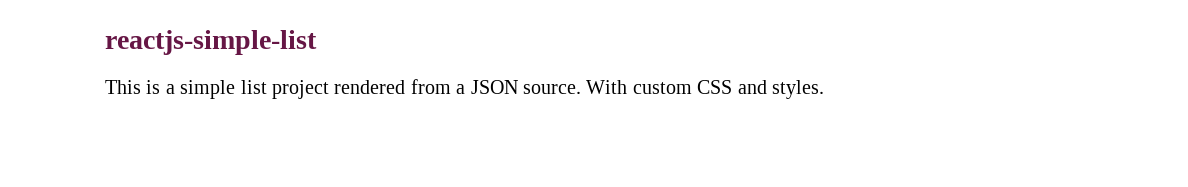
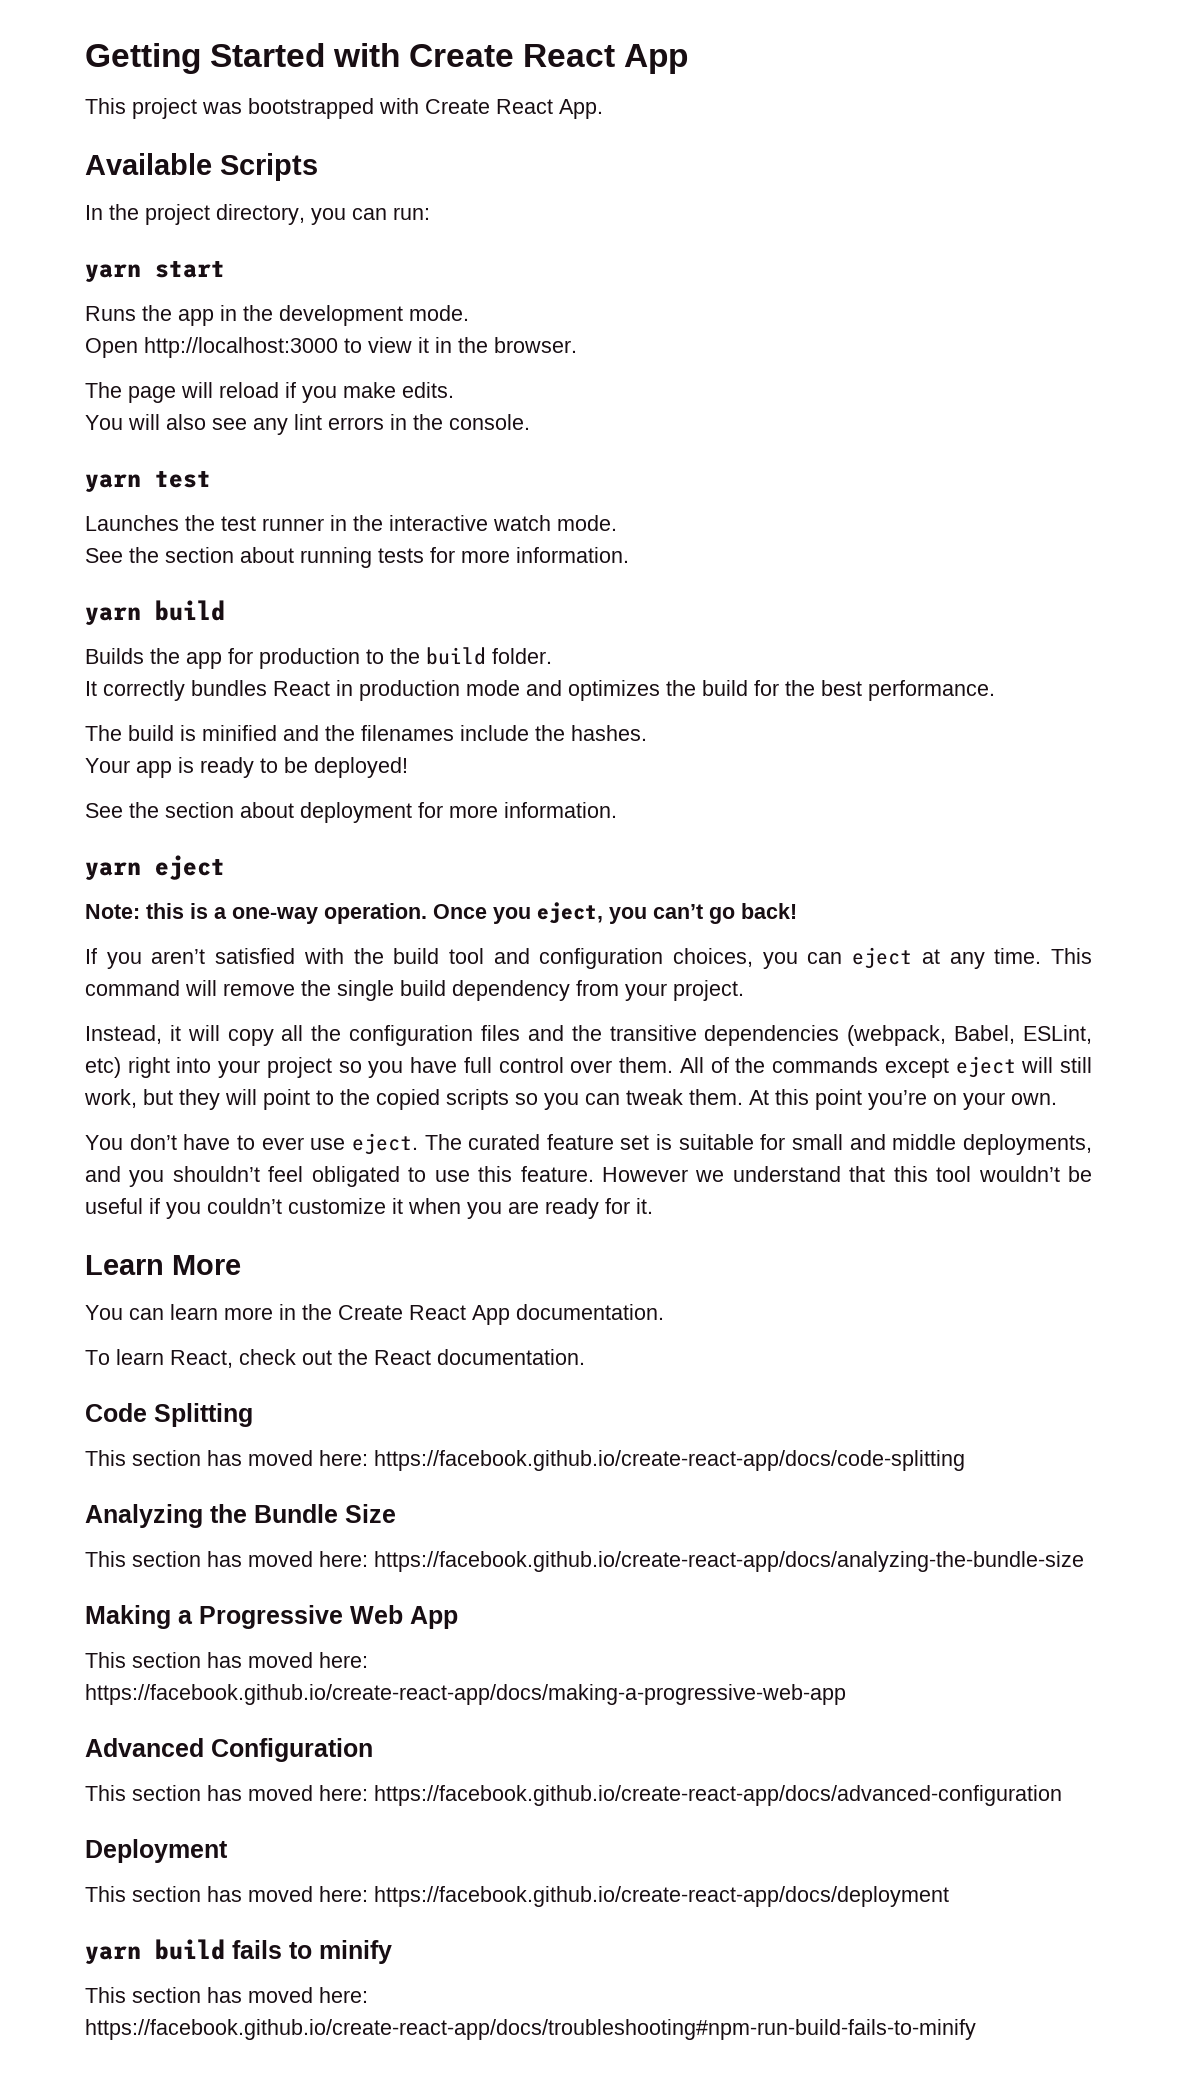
- reactjs-simple-list
- This is a simple list project rendered from a JSON source. With custom CSS and styles.
+ Getting Started with Create React App
+ This project was bootstrapped with Create React App.
+ Available Scripts
+ In the project directory, you can run:
+ yarn start
+ Runs the app in the development mode.
+ Open http://localhost:3000 to view it in the browser.
+ The page will reload if you make edits.
+ You will also see any lint errors in the console.
+ yarn test
+ Launches the test runner in the interactive watch mode.
+ See the section about running tests for more information.
+ yarn build
+ Builds the app for production to the build folder.
+ It correctly bundles React in production mode and optimizes the build for the best performance.
+ The build is minified and the filenames include the hashes.
+ Your app is ready to be deployed!
+ See the section about deployment for more information.
+ yarn eject
+ Note: this is a one-way operation. Once you eject, you can’t go back!
+ If you aren’t satisfied with the build tool and configuration choices, you can eject at any time. This command will remove the single build dependency from your project.
+ Instead, it will copy all the configuration files and the transitive dependencies (webpack, Babel, ESLint, etc) right into your project so you have full control over them. All of the commands except eject will still work, but they will point to the copied scripts so you can tweak them. At this point you’re on your own.
+ You don’t have to ever use eject. The curated feature set is suitable for small and middle deployments, and you shouldn’t feel obligated to use this feature. However we understand that this tool wouldn’t be useful if you couldn’t customize it when you are ready for it.
+ Learn More
+ You can learn more in the Create React App documentation.
+ To learn React, check out the React documentation.
+ Code Splitting
+ This section has moved here: https://facebook.github.io/create-react-app/docs/code-splitting
+ Analyzing the Bundle Size
+ This section has moved here: https://facebook.github.io/create-react-app/docs/analyzing-the-bundle-size
+ Making a Progressive Web App
+ This section has moved here: https://facebook.github.io/create-react-app/docs/making-a-progressive-web-app
+ Advanced Configuration
+ This section has moved here: https://facebook.github.io/create-react-app/docs/advanced-configuration
+ Deployment
+ This section has moved here: https://facebook.github.io/create-react-app/docs/deployment
+ yarn build fails to minify
+ This section has moved here: https://facebook.github.io/create-react-app/docs/troubleshooting#npm-run-build-fails-to-minify

